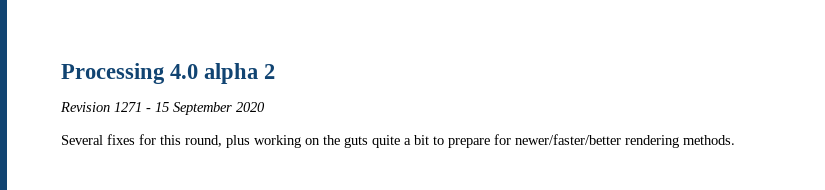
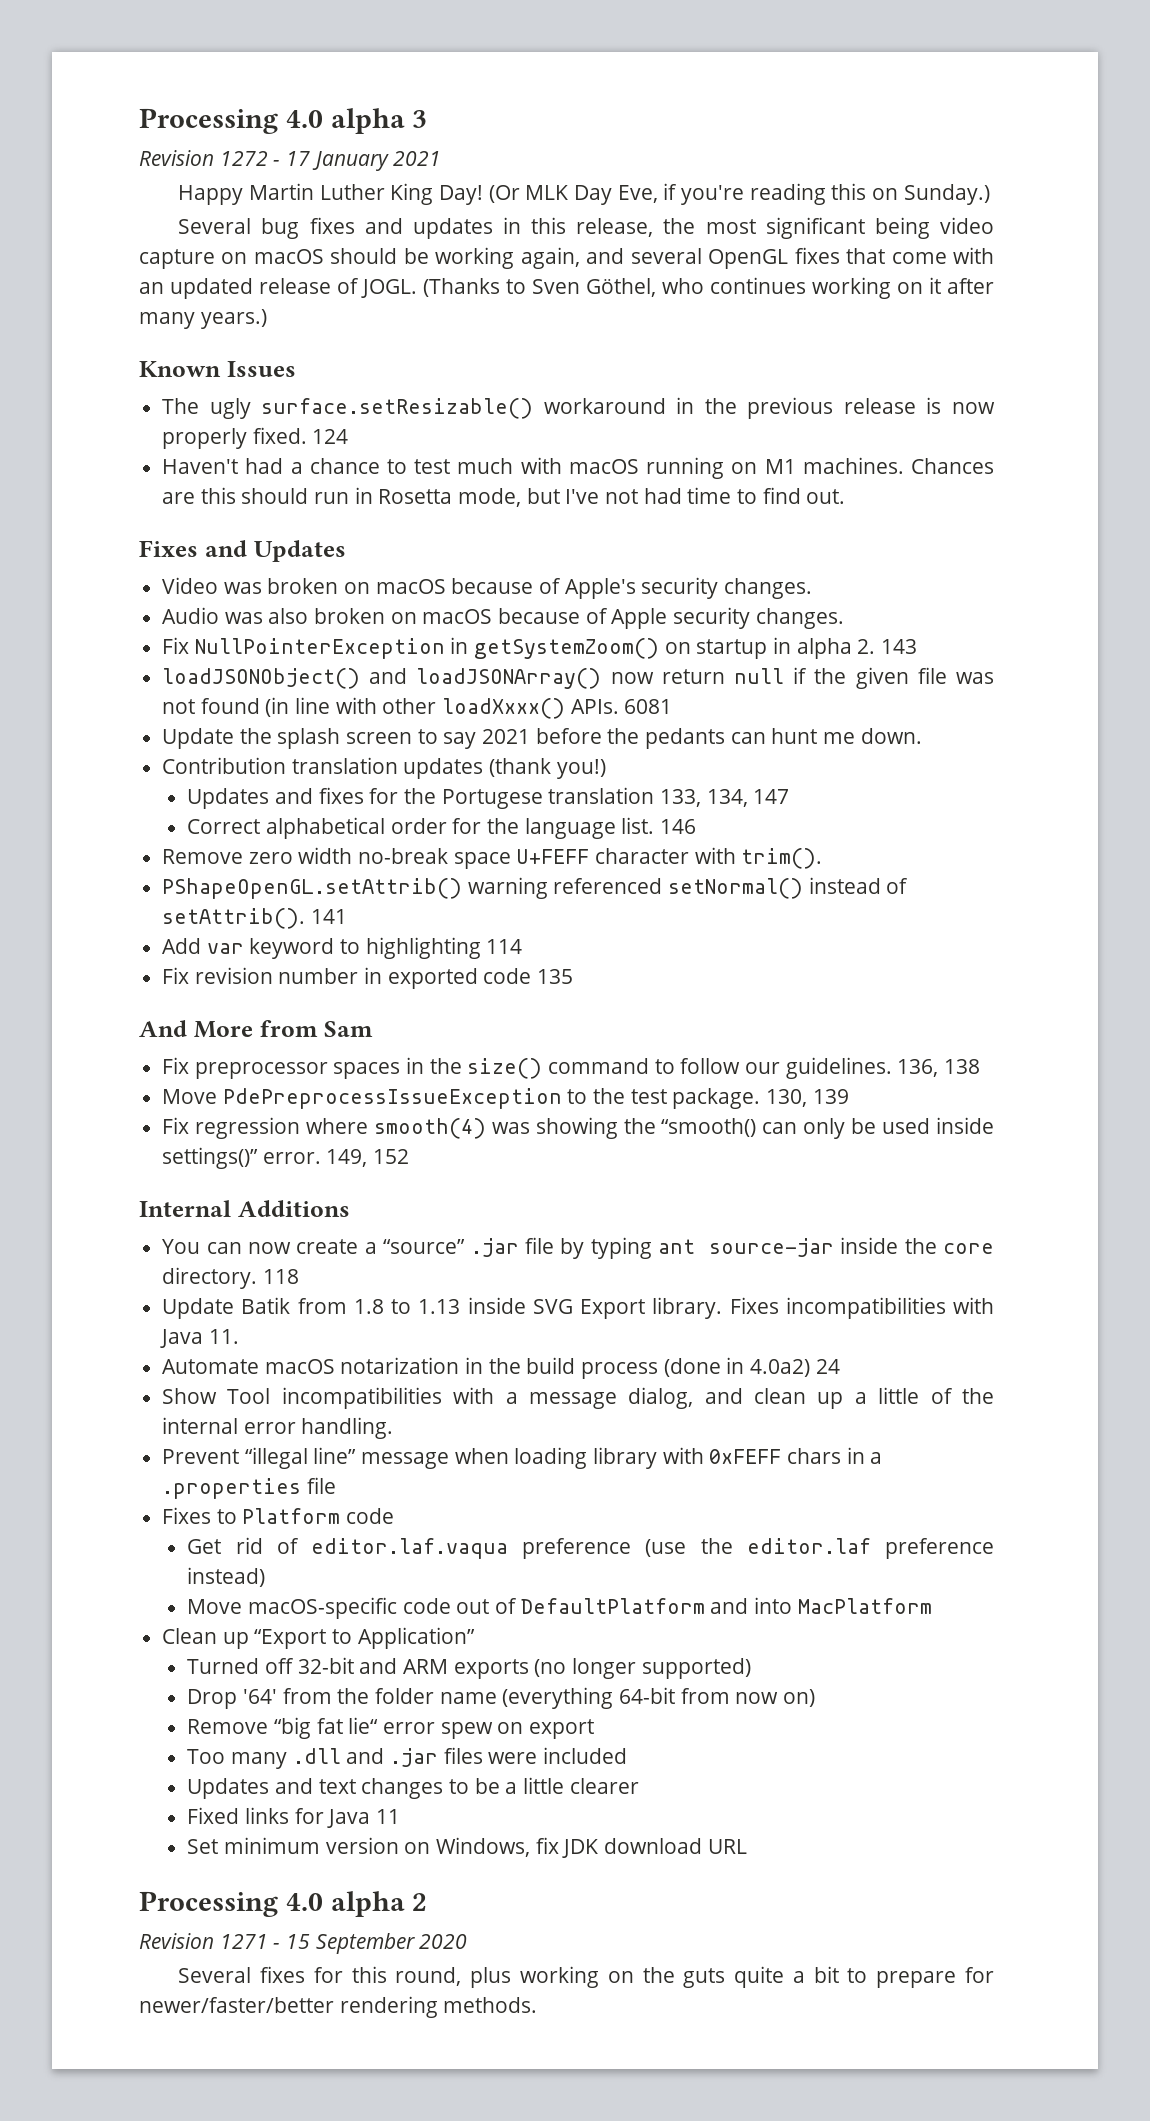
+ Processing 4.0 alpha 3
+ Revision 1272 - 17 January 2021
+ Happy Martin Luther King Day! (Or MLK Day Eve, if you're reading this on Sunday.)
+ Several bug fixes and updates in this release, the most significant being video capture on macOS should be working again, and several OpenGL fixes that come with an updated release of JOGL. (Thanks to Sven Göthel, who continues working on it after many years.)
+ Known Issues
+ The ugly surface.setResizable() workaround in the previous release is now properly fixed. 124
+ Haven't had a chance to test much with macOS running on M1 machines. Chances are this should run in Rosetta mode, but I've not had time to find out.
+ Fixes and Updates
+ Video was broken on macOS because of Apple's security changes.
+ Audio was also broken on macOS because of Apple security changes.
+ Fix NullPointerException in getSystemZoom() on startup in alpha 2. 143
+ loadJSONObject() and loadJSONArray() now return null if the given file was not found (in line with other loadXxxx() APIs. 6081
+ Update the splash screen to say 2021 before the pedants can hunt me down.
+ Contribution translation updates (thank you!)
+ Updates and fixes for the Portugese translation 133, 134, 147
+ Correct alphabetical order for the language list. 146
+ Remove zero width no-break space U+FEFF character with trim().
+ PShapeOpenGL.setAttrib() warning referenced setNormal() instead of setAttrib(). 141
+ Add var keyword to highlighting 114
+ Fix revision number in exported code 135
+ And More from Sam
+ Fix preprocessor spaces in the size() command to follow our guidelines. 136, 138
+ Move PdePreprocessIssueException to the test package. 130, 139
+ Fix regression where smooth(4) was showing the “smooth() can only be used inside settings()” error. 149, 152
+ Internal Additions
+ You can now create a “source” .jar file by typing ant source-jar inside the core directory. 118
+ Update Batik from 1.8 to 1.13 inside SVG Export library. Fixes incompatibilities with Java 11.
+ Automate macOS notarization in the build process (done in 4.0a2) 24
+ Show Tool incompatibilities with a message dialog, and clean up a little of the internal error handling.
+ Prevent “illegal line” message when loading library with 0xFEFF chars in a .properties file
+ Fixes to Platform code
+ Get rid of editor.laf.vaqua preference (use the editor.laf preference instead)
+ Move macOS-specific code out of DefaultPlatform and into MacPlatform
+ Clean up “Export to Application”
+ Turned off 32-bit and ARM exports (no longer supported)
+ Drop '64' from the folder name (everything 64-bit from now on)
+ Remove “big fat lie“ error spew on export
+ Too many .dll and .jar files were included
+ Updates and text changes to be a little clearer
+ Fixed links for Java 11
+ Set minimum version on Windows, fix JDK download URL

